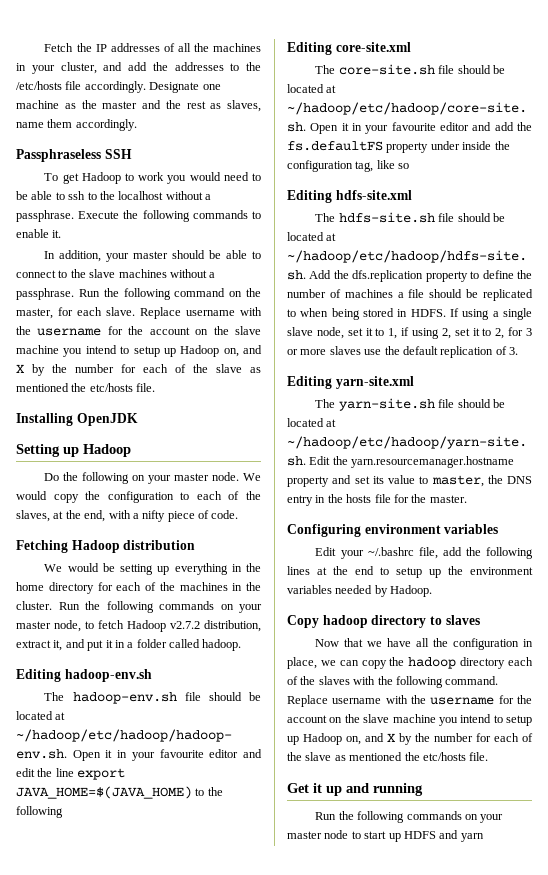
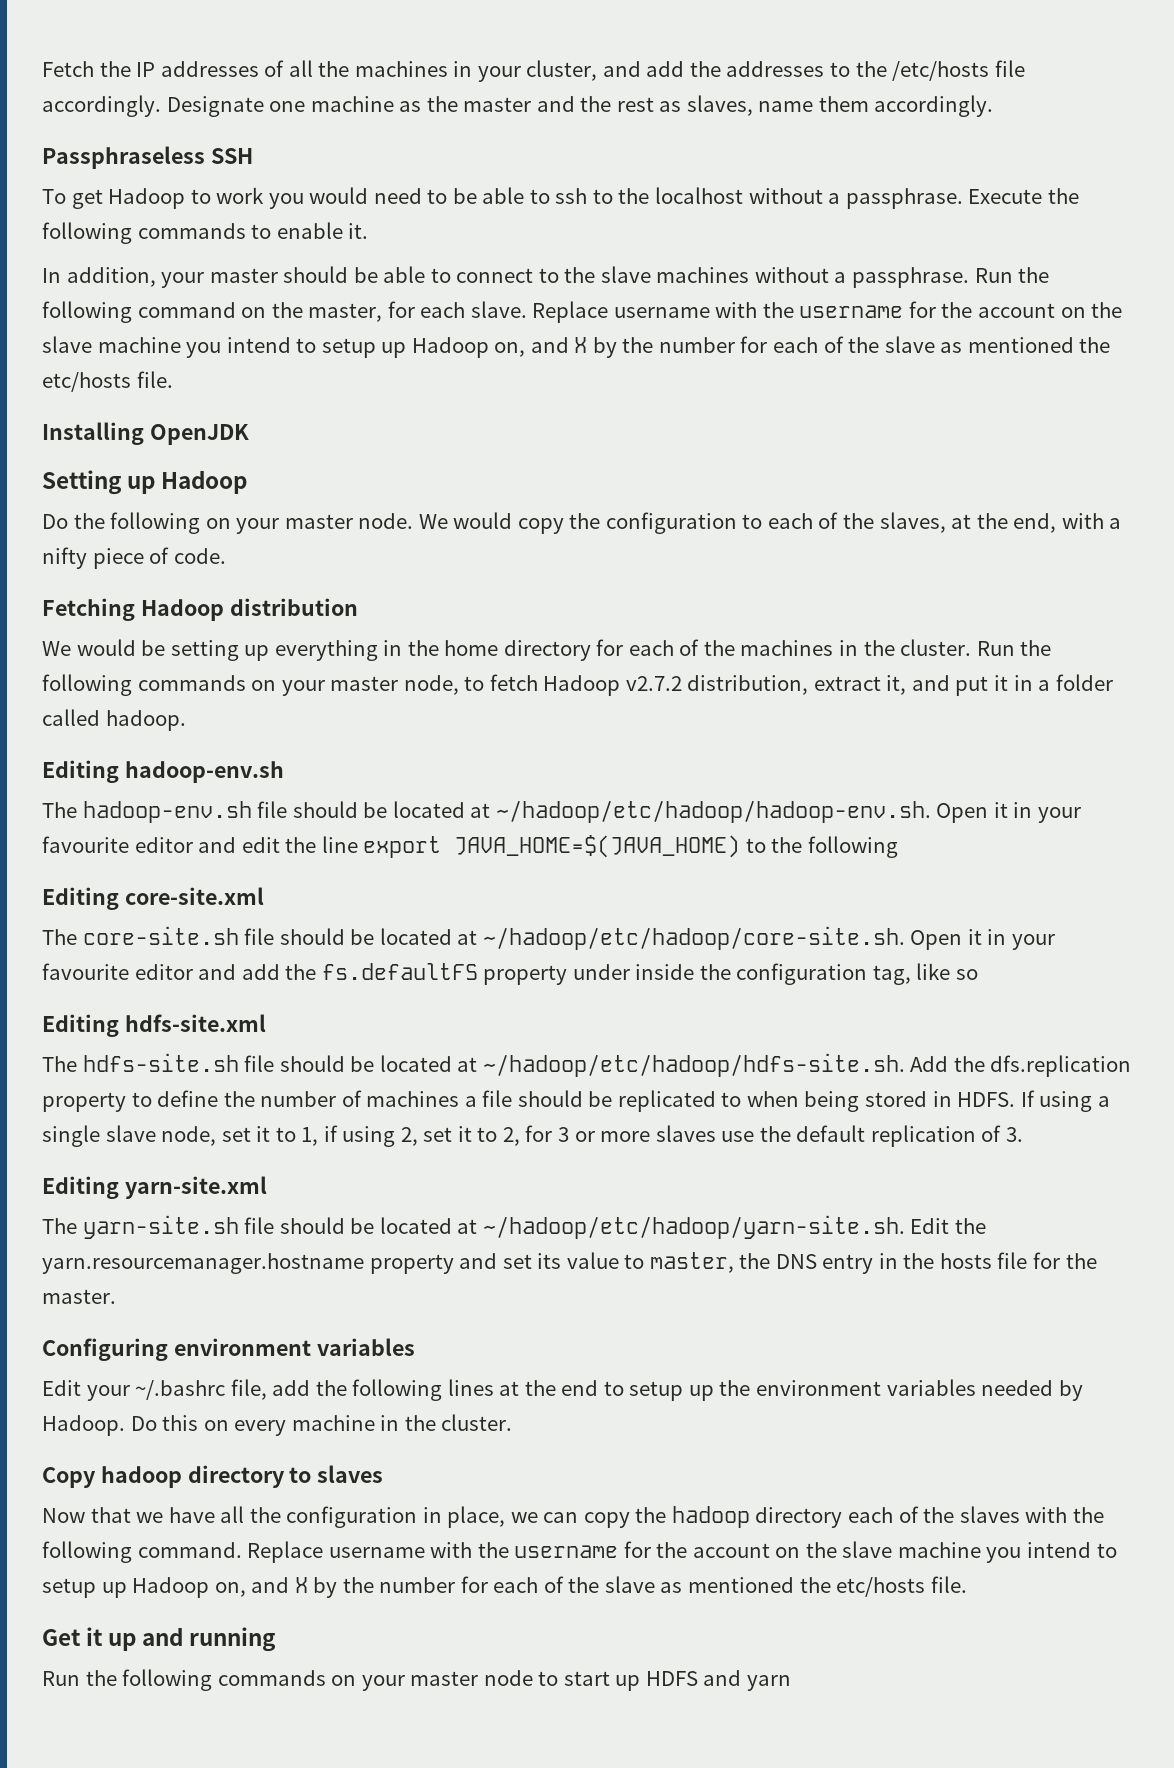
+ Do this on every machine in the cluster.

